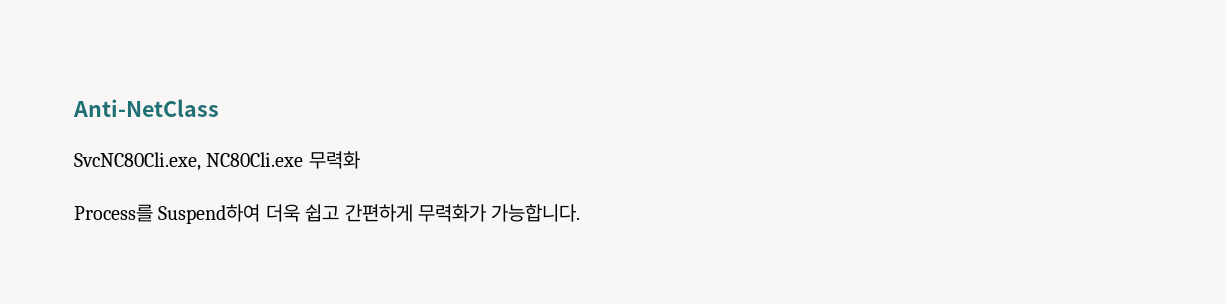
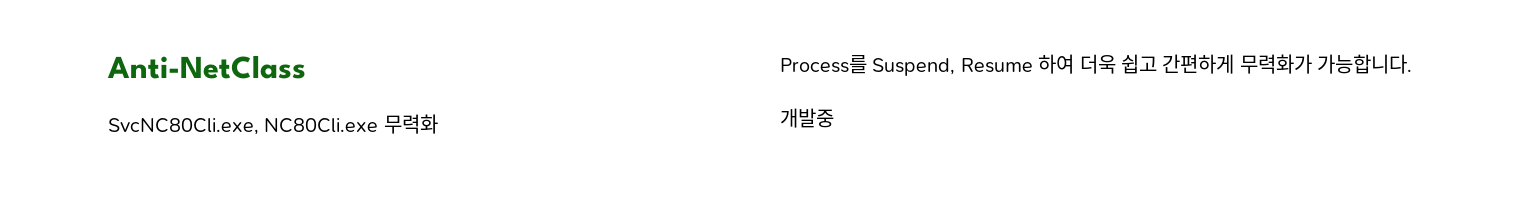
- Process를 Suspend하여 더욱 쉽고 간편하게 무력화가 가능합니다.
+ Process를 Suspend, Resume 하여 더욱 쉽고 간편하게 무력화가 가능합니다.
+ 개발중

